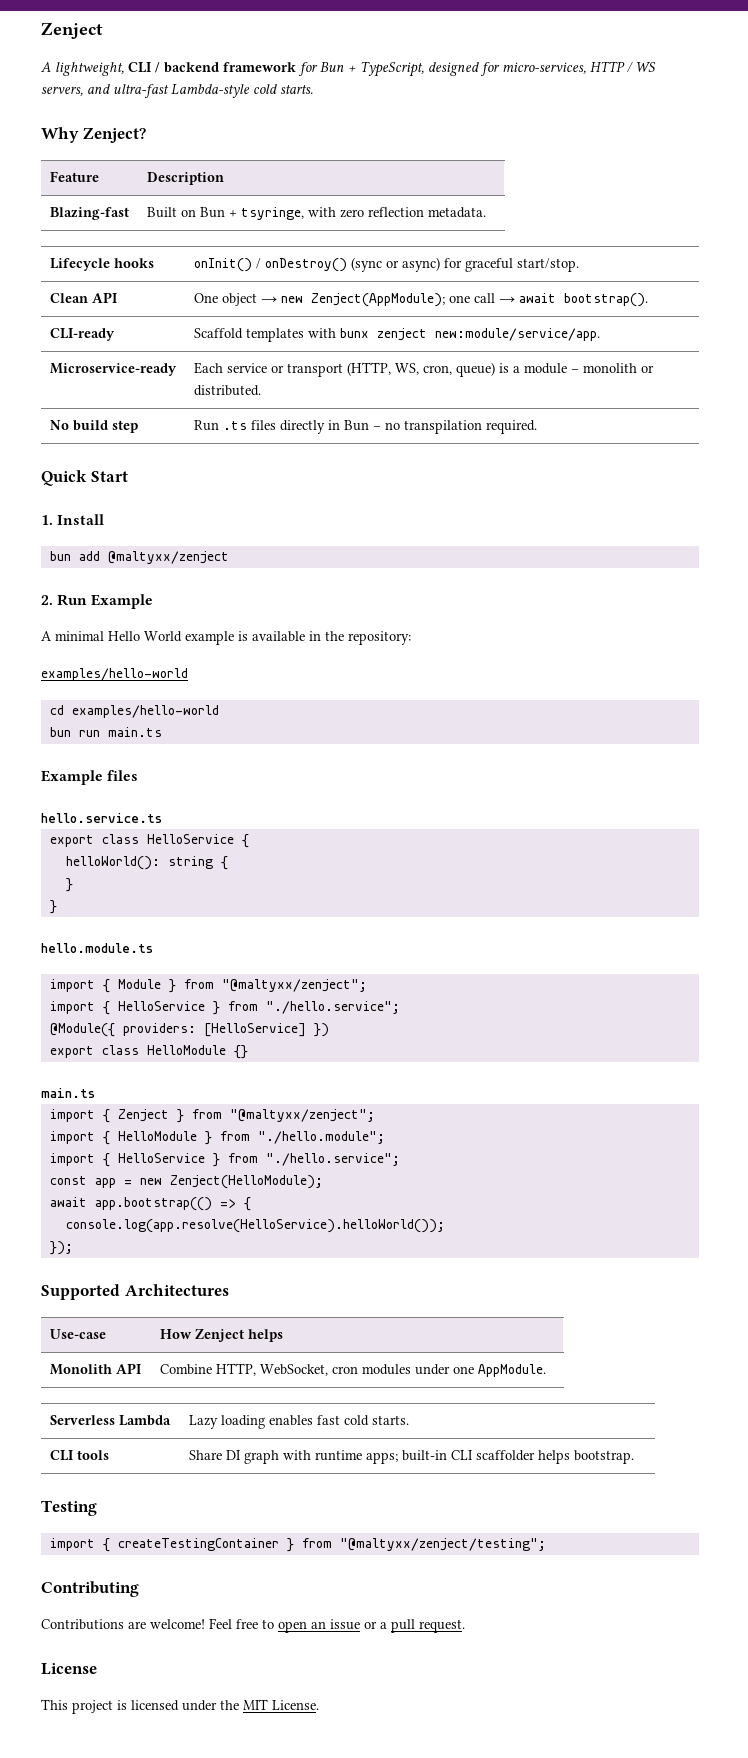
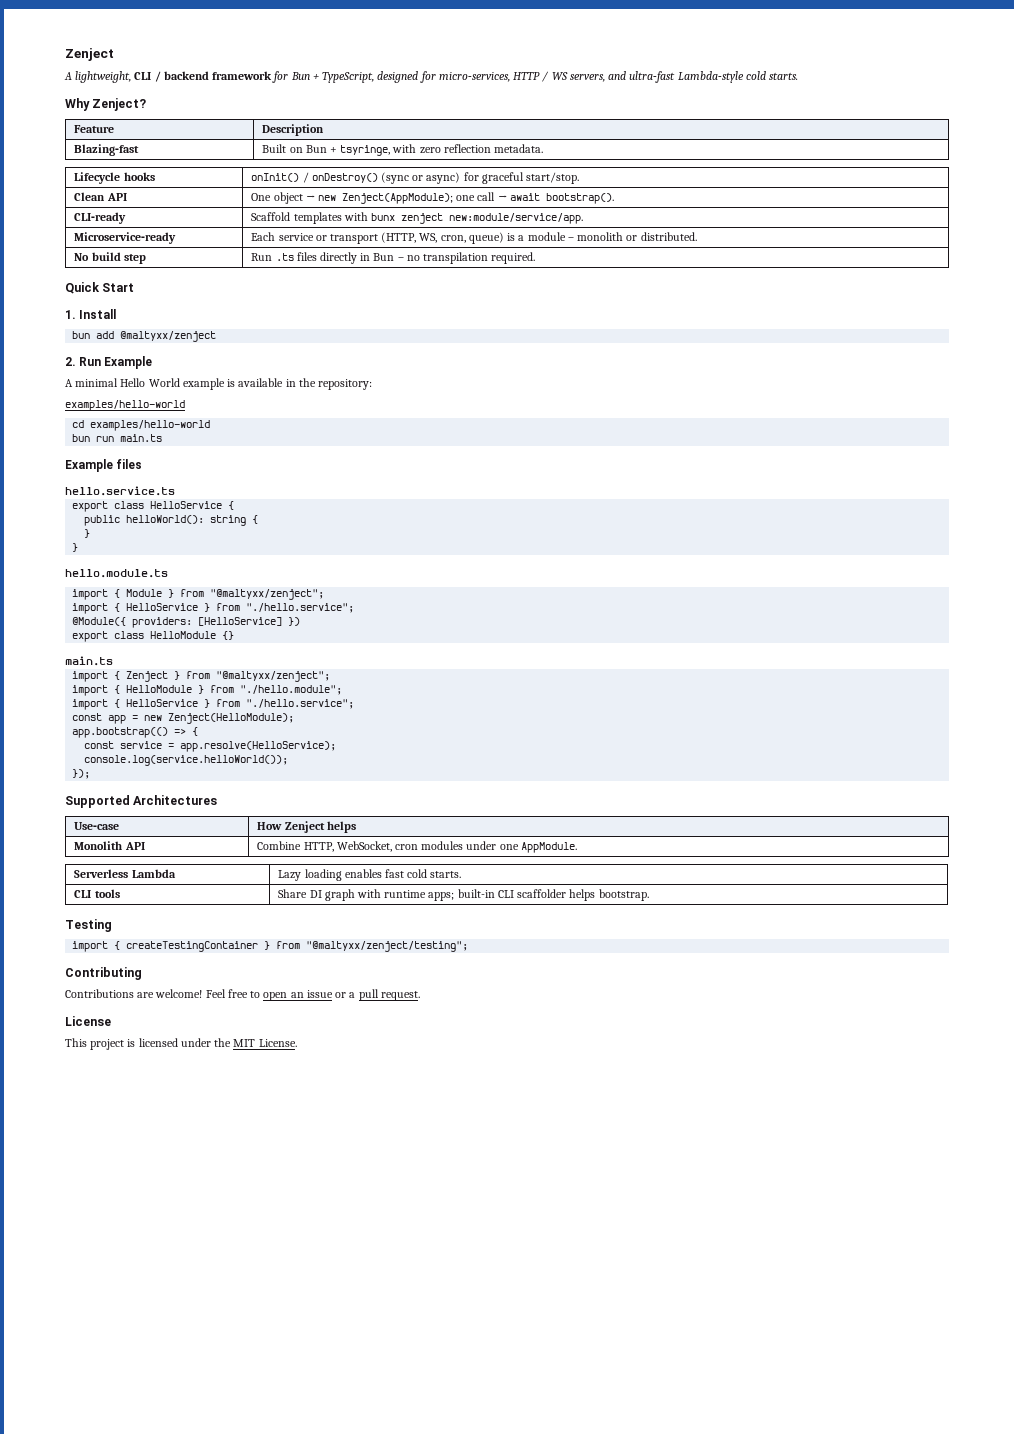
- helloWorld(): string {
+ public helloWorld(): string {
- await app.bootstrap(() => {
+ app.bootstrap(() => {
- console.log(app.resolve(HelloService).helloWorld());
+ const service = app.resolve(HelloService);
+ console.log(service.helloWorld());

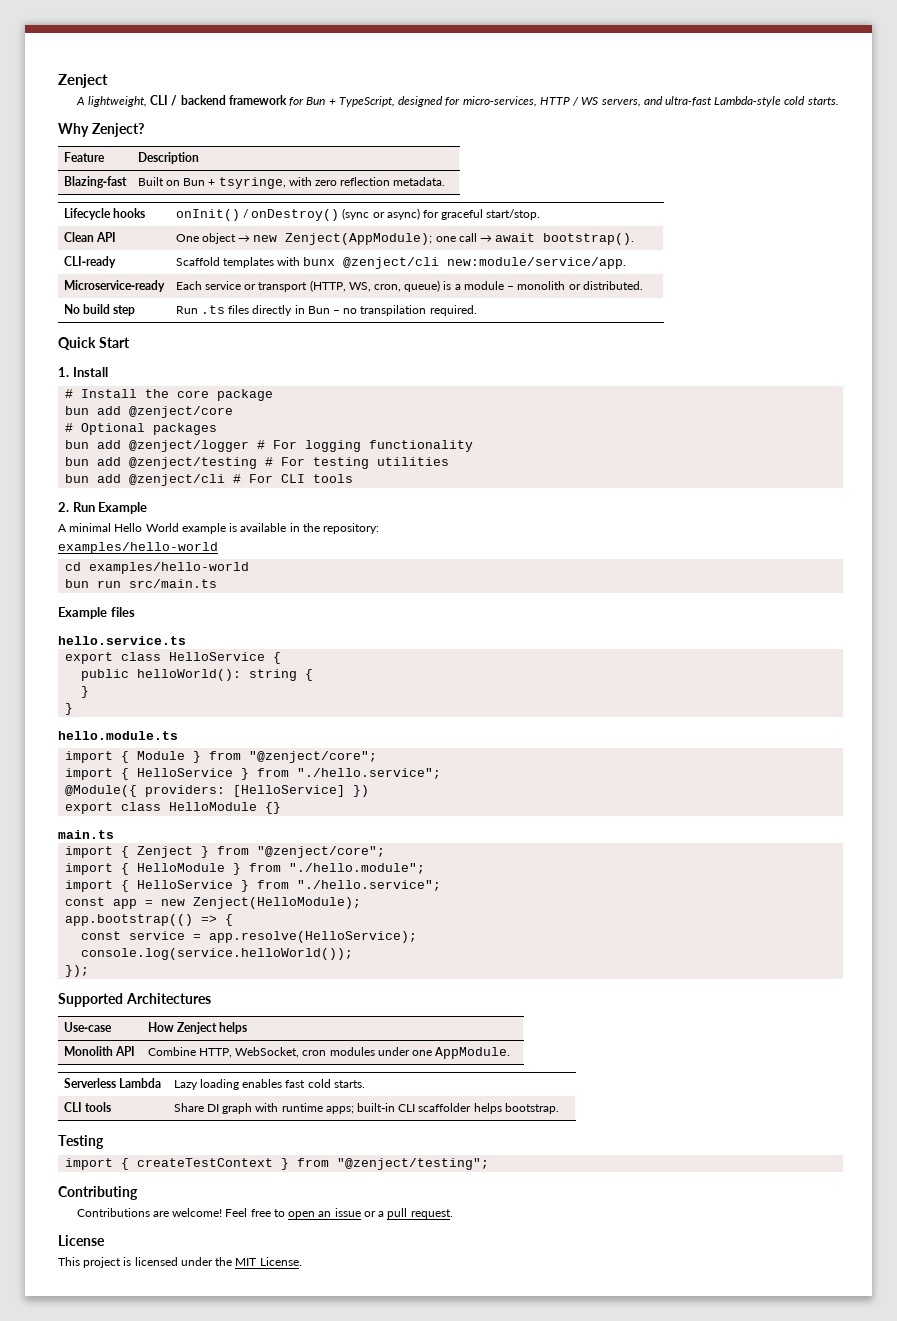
- CLI‑ready | Scaffold templates with bunx zenject new:module/service/app.
+ CLI‑ready | Scaffold templates with bunx @zenject/cli new:module/service/app.
- bun add @maltyxx/zenject
+ # Install the core package
+ bun add @zenject/core
+ # Optional packages
+ bun add @zenject/logger # For logging functionality
+ bun add @zenject/testing # For testing utilities
+ bun add @zenject/cli # For CLI tools
- bun run main.ts
+ bun run src/main.ts
- import { Module } from "@maltyxx/zenject";
+ import { Module } from "@zenject/core";
- import { Zenject } from "@maltyxx/zenject";
+ import { Zenject } from "@zenject/core";
- import { createTestingContainer } from "@maltyxx/zenject/testing";
+ import { createTestContext } from "@zenject/testing";

